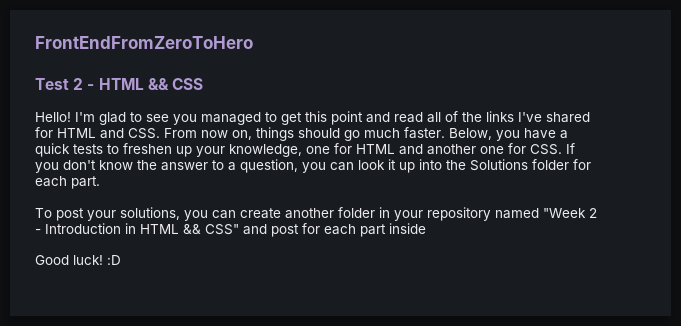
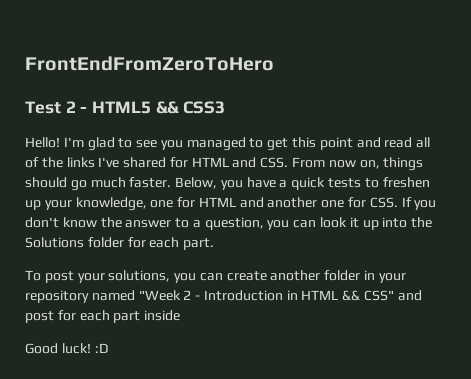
- Test 2 - HTML && CSS
+ Test 2 - HTML5 && CSS3

